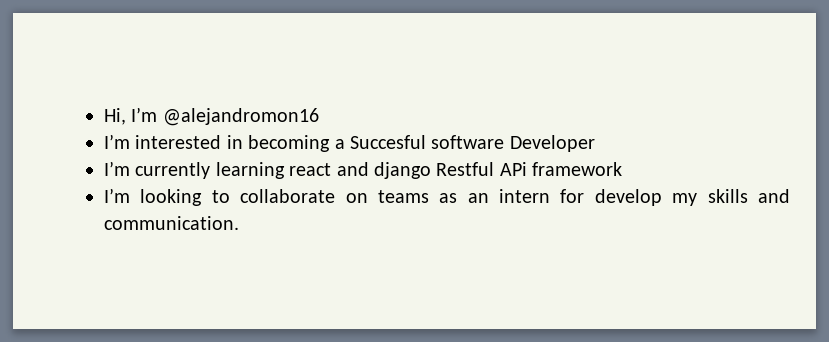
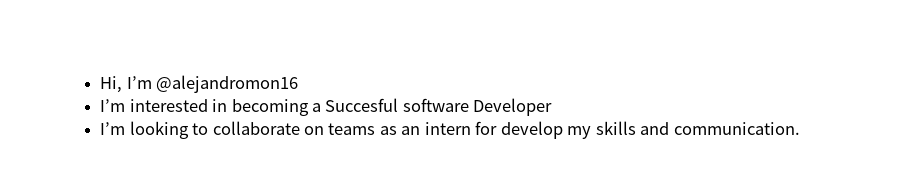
- I’m currently learning react and django Restful APi framework

